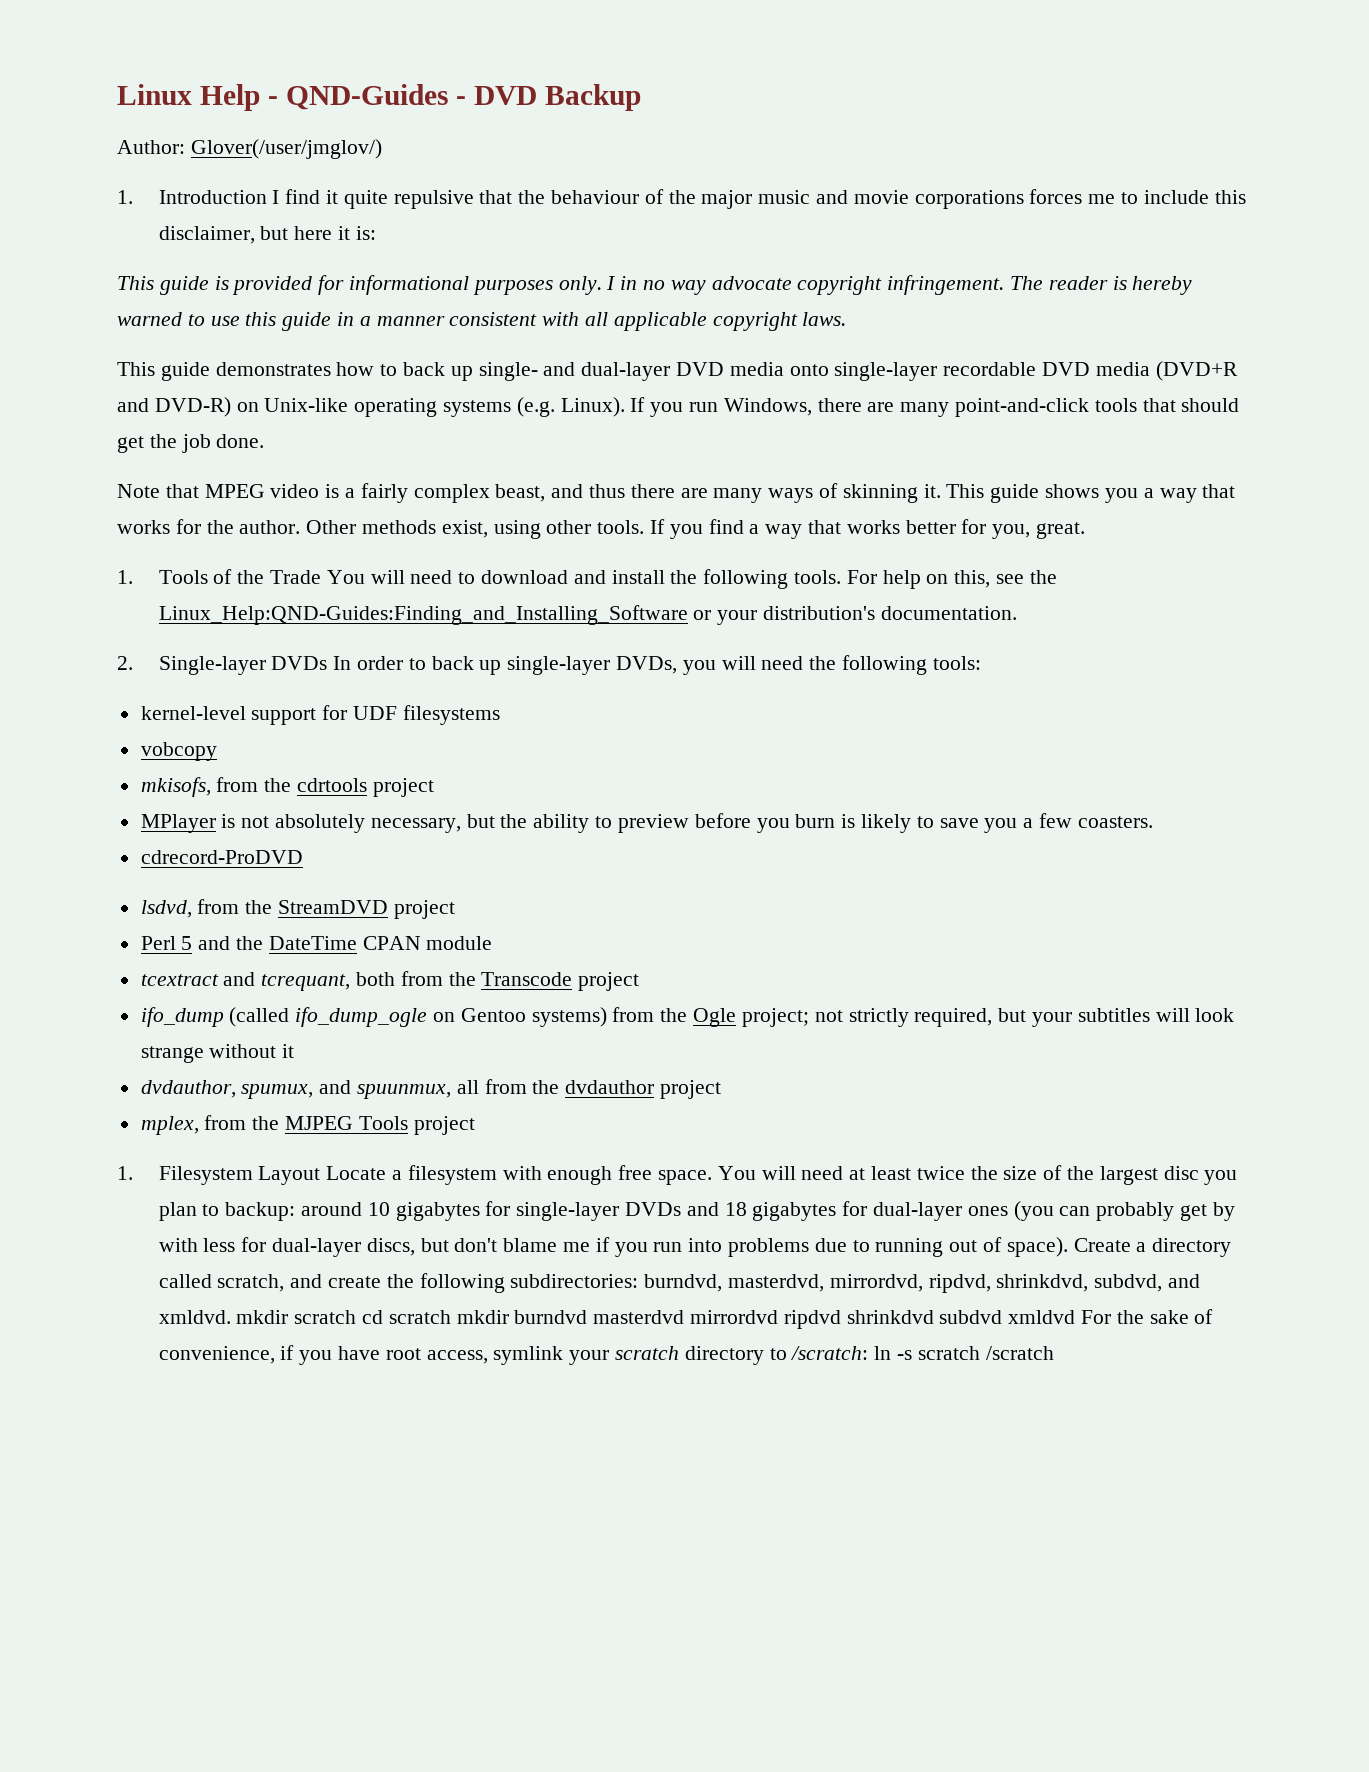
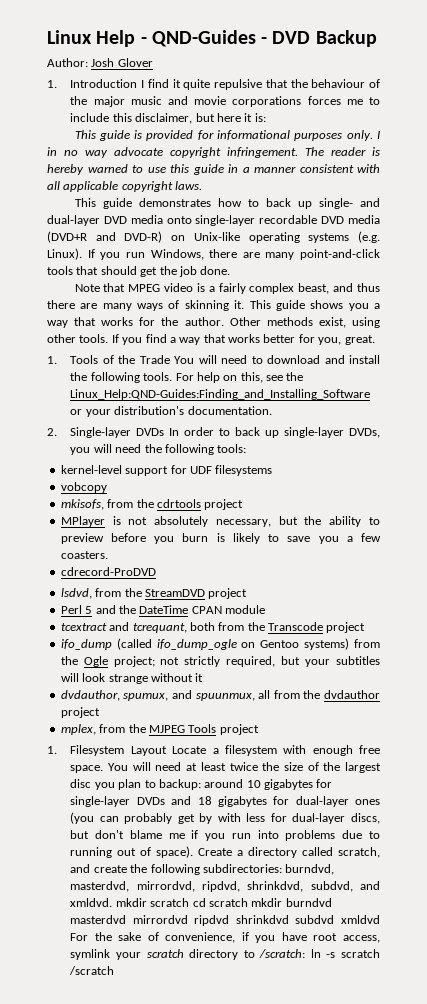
- Author: Glover(/user/jmglov/)
+ Author: Josh Glover

